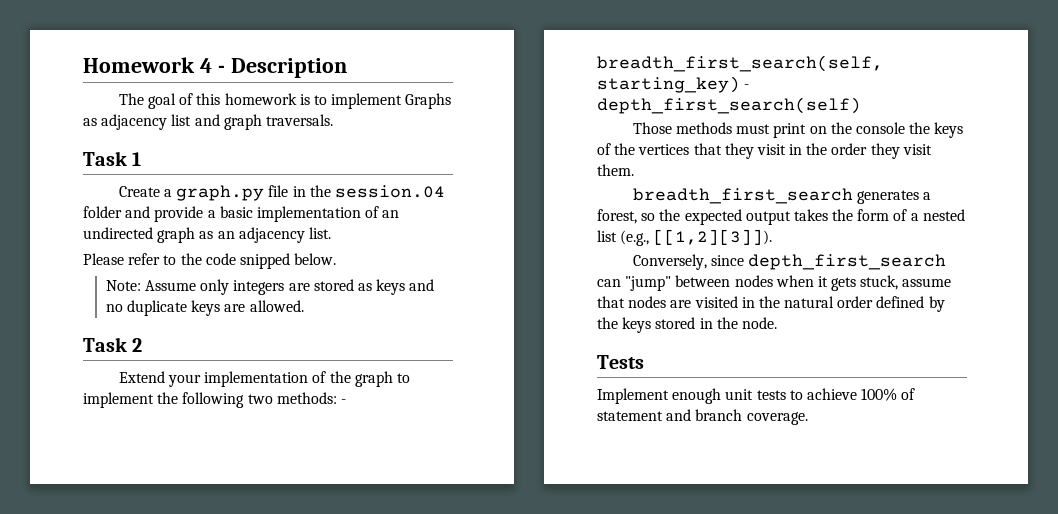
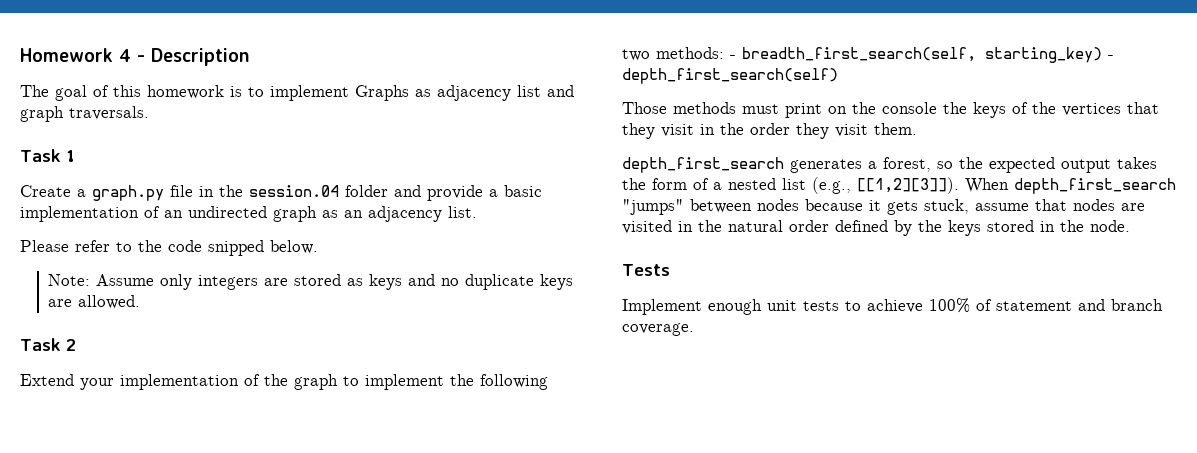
- breadth_first_search generates a forest, so the expected output takes the form of a nested list (e.g., [[1,2][3]]).
- Conversely, since depth_first_search can "jump" between nodes when it gets stuck, assume that nodes are visited in the natural order defined by the keys stored in the node.
+ depth_first_search generates a forest, so the expected output takes the form of a nested list (e.g., [[1,2][3]]). When depth_first_search "jumps" between nodes because it gets stuck, assume that nodes are visited in the natural order defined by the keys stored in the node.

